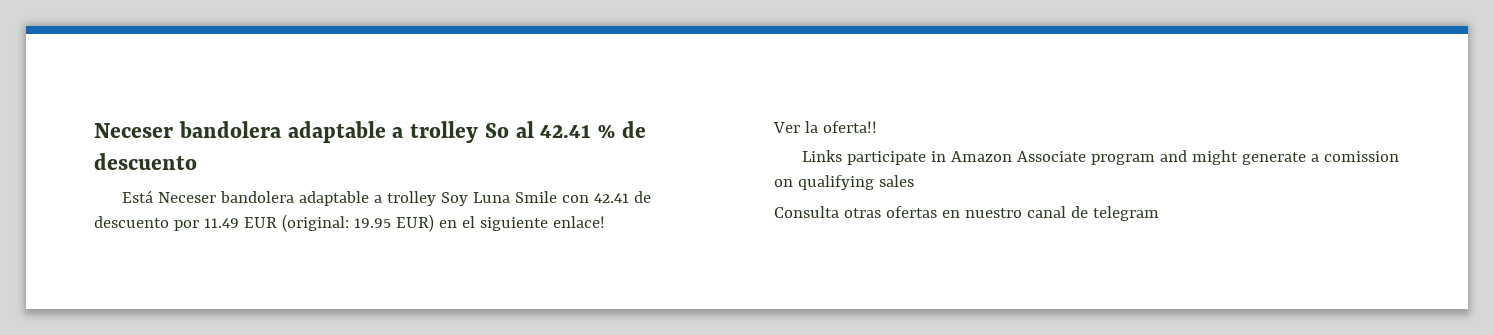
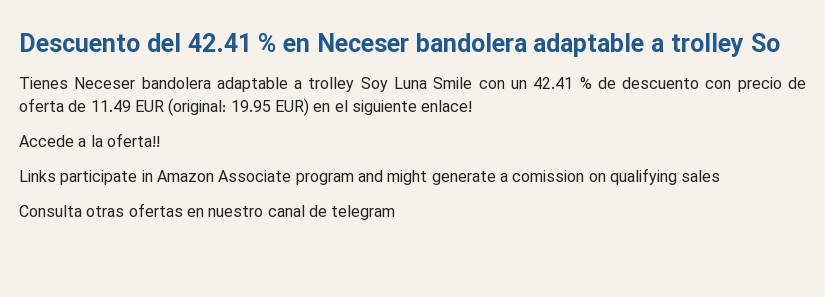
- Neceser bandolera adaptable a trolley So al 42.41 % de descuento
- Está Neceser bandolera adaptable a trolley Soy Luna Smile con 42.41 de descuento por 11.49 EUR (original: 19.95 EUR) en el siguiente enlace!
+ Descuento del 42.41 % en Neceser bandolera adaptable a trolley So
+ Tienes Neceser bandolera adaptable a trolley Soy Luna Smile con un 42.41 % de descuento con precio de oferta de 11.49 EUR (original: 19.95 EUR) en el siguiente enlace!
- Ver la oferta!!
+ Accede a la oferta!!

